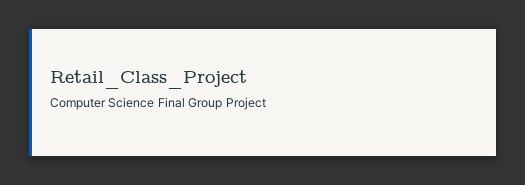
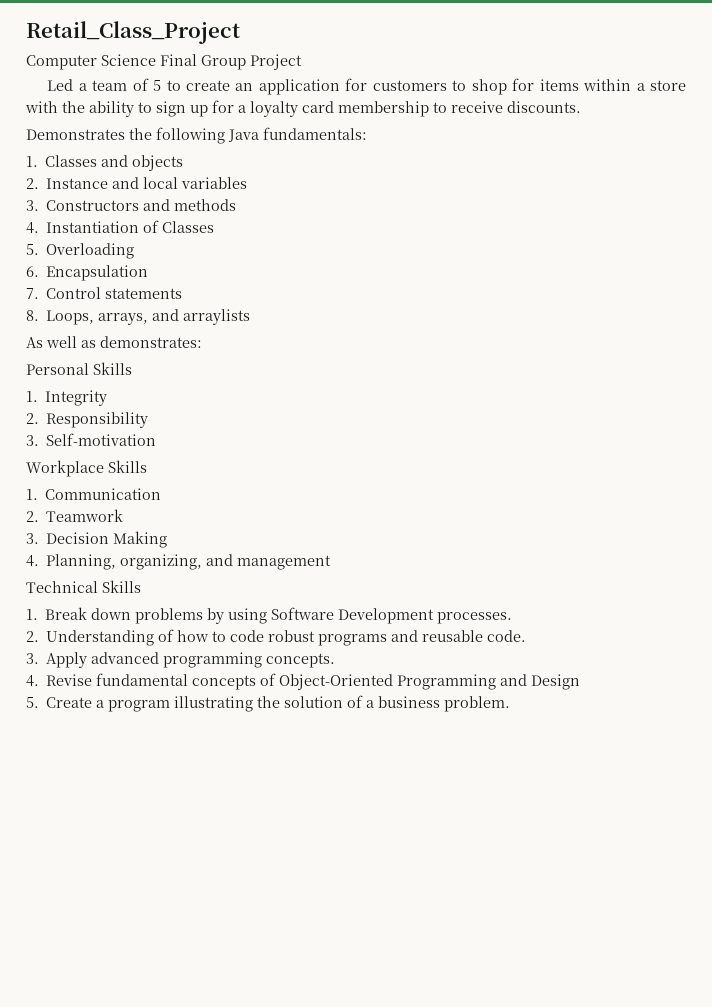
+ Led a team of 5 to create an application for customers to shop for items within a store with the ability to sign up for a loyalty card membership to receive discounts.
+ Demonstrates the following Java fundamentals:
+ 1. Classes and objects
+ 2. Instance and local variables
+ 3. Constructors and methods
+ 4. Instantiation of Classes
+ 5. Overloading
+ 6. Encapsulation
+ 7. Control statements
+ 8. Loops, arrays, and arraylists
+ As well as demonstrates:
+ Personal Skills
+ 1. Integrity
+ 2. Responsibility
+ 3. Self-motivation
+ Workplace Skills
+ 1. Communication
+ 2. Teamwork
+ 3. Decision Making
+ 4. Planning, organizing, and management
+ Technical Skills
+ 1. Break down problems by using Software Development processes.
+ 2. Understanding of how to code robust programs and reusable code.
+ 3. Apply advanced programming concepts.
+ 4. Revise fundamental concepts of Object-Oriented Programming and Design
+ 5. Create a program illustrating the solution of a business problem.

